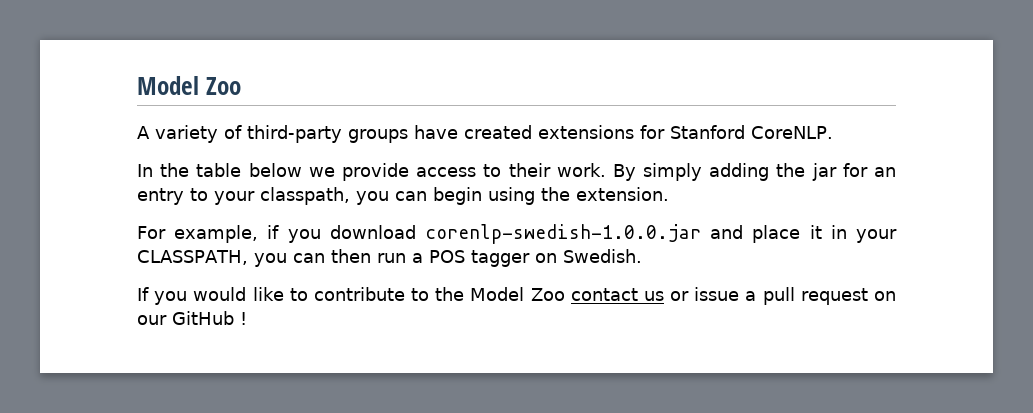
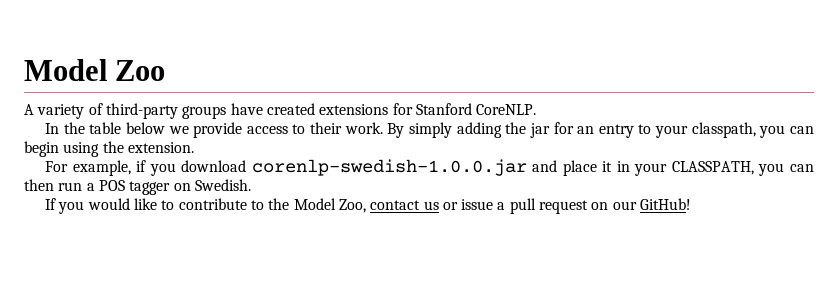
- If you would like to contribute to the Model Zoo contact us or issue a pull request on our GitHub !
+ If you would like to contribute to the Model Zoo, contact us or issue a pull request on our GitHub!

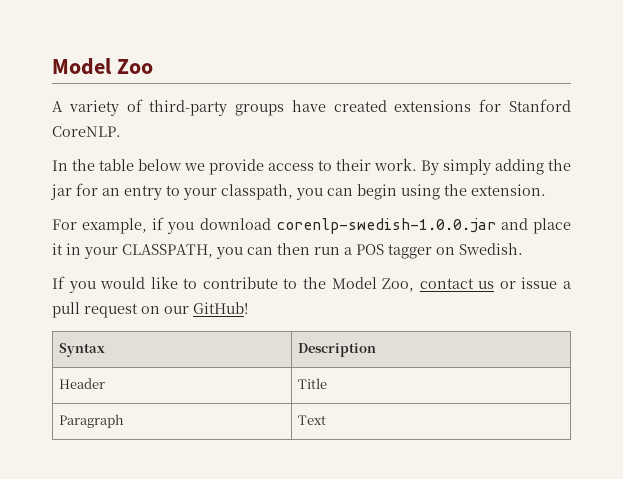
+ Syntax | Description
+ Header | Title
+ Paragraph | Text

